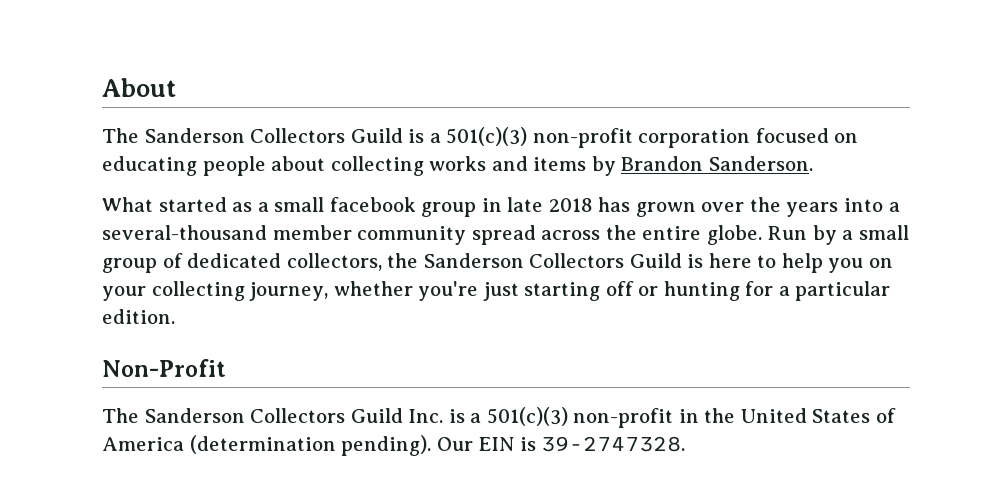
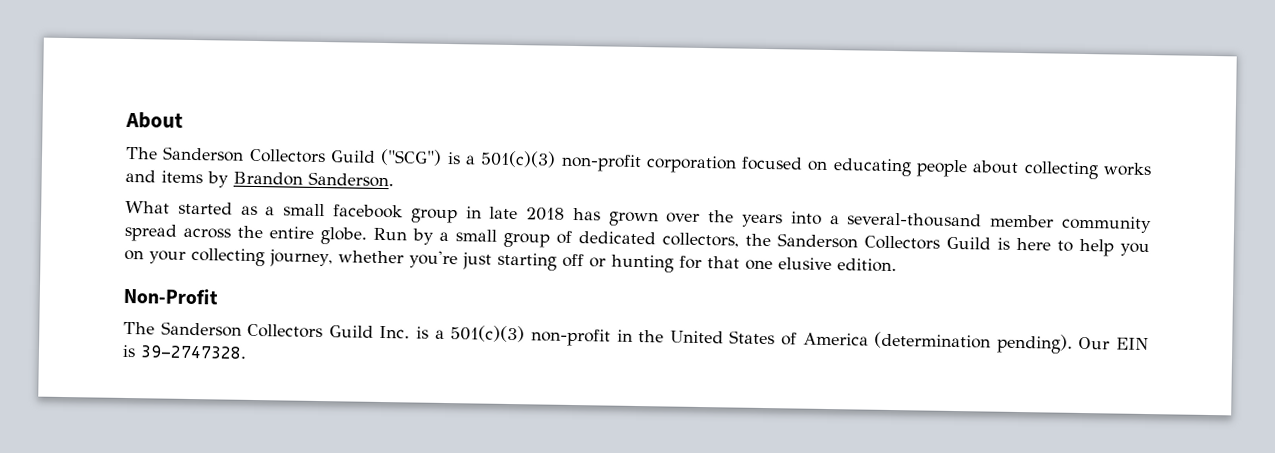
- The Sanderson Collectors Guild is a 501(c)(3) non-profit corporation focused on educating people about collecting works and items by Brandon Sanderson.
+ The Sanderson Collectors Guild ("SCG") is a 501(c)(3) non-profit corporation focused on educating people about collecting works and items by Brandon Sanderson.
- Run by a small group of dedicated collectors, the Sanderson Collectors Guild is here to help you on your collecting journey, whether you're just starting off or hunting for a particular edition.
+ Run by a small group of dedicated collectors, the Sanderson Collectors Guild is here to help you on your collecting journey, whether you're just starting off or hunting for that one elusive edition.

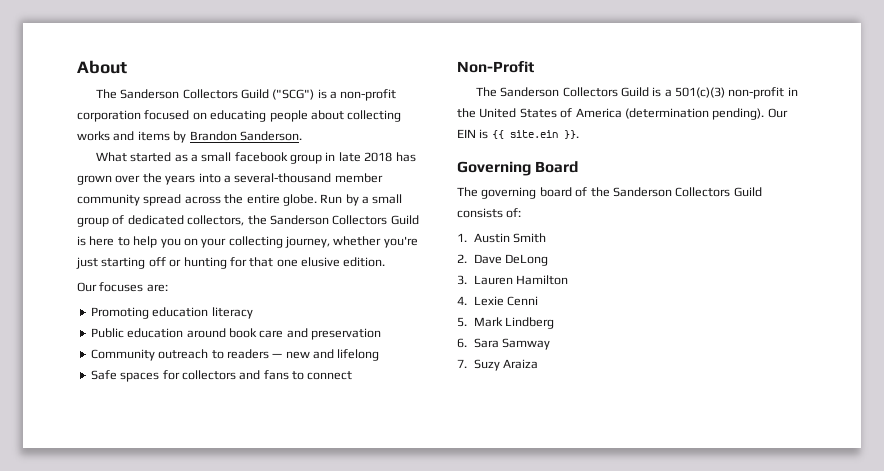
- The Sanderson Collectors Guild ("SCG") is a 501(c)(3) non-profit corporation focused on educating people about collecting works and items by Brandon Sanderson.
+ The Sanderson Collectors Guild ("SCG") is a non-profit corporation focused on educating people about collecting works and items by Brandon Sanderson.
+ Our focuses are:
+ Promoting education literacy
+ Public education around book care and preservation
+ Community outreach to readers — new and lifelong
+ Safe spaces for collectors and fans to connect
- The Sanderson Collectors Guild Inc. is a 501(c)(3) non-profit in the United States of America (determination pending).
+ The Sanderson Collectors Guild is a 501(c)(3) non-profit in the United States of America (determination pending).
- Our EIN is 39-2747328.
+ Our EIN is {{ site.ein }}.
+ Governing Board
+ The governing board of the Sanderson Collectors Guild consists of:
+ 1. Austin Smith
+ 2. Dave DeLong
+ 3. Lauren Hamilton
+ 4. Lexie Cenni
+ 5. Mark Lindberg
+ 6. Sara Samway
+ 7. Suzy Araiza

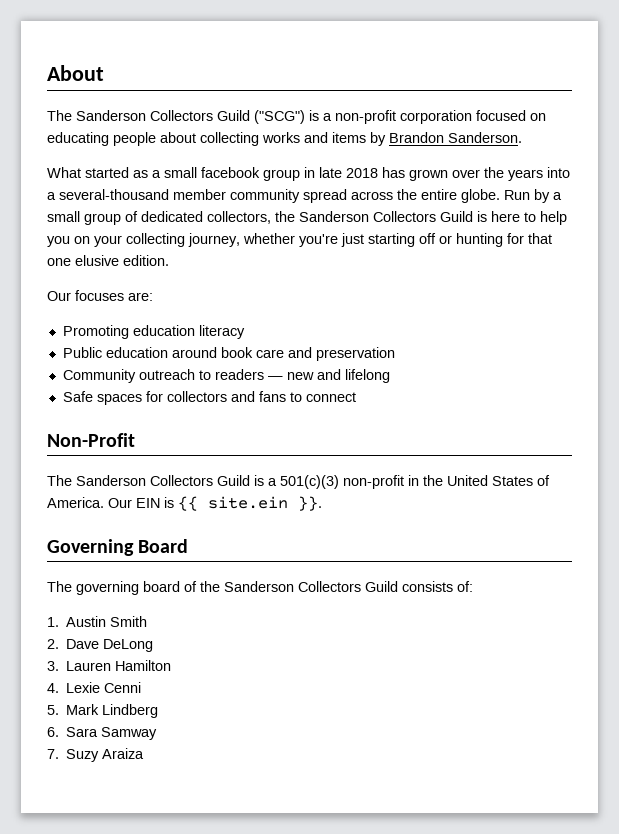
- The Sanderson Collectors Guild is a 501(c)(3) non-profit in the United States of America (determination pending).
+ The Sanderson Collectors Guild is a 501(c)(3) non-profit in the United States of America.

